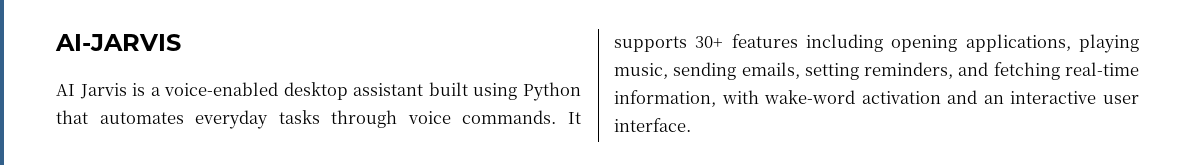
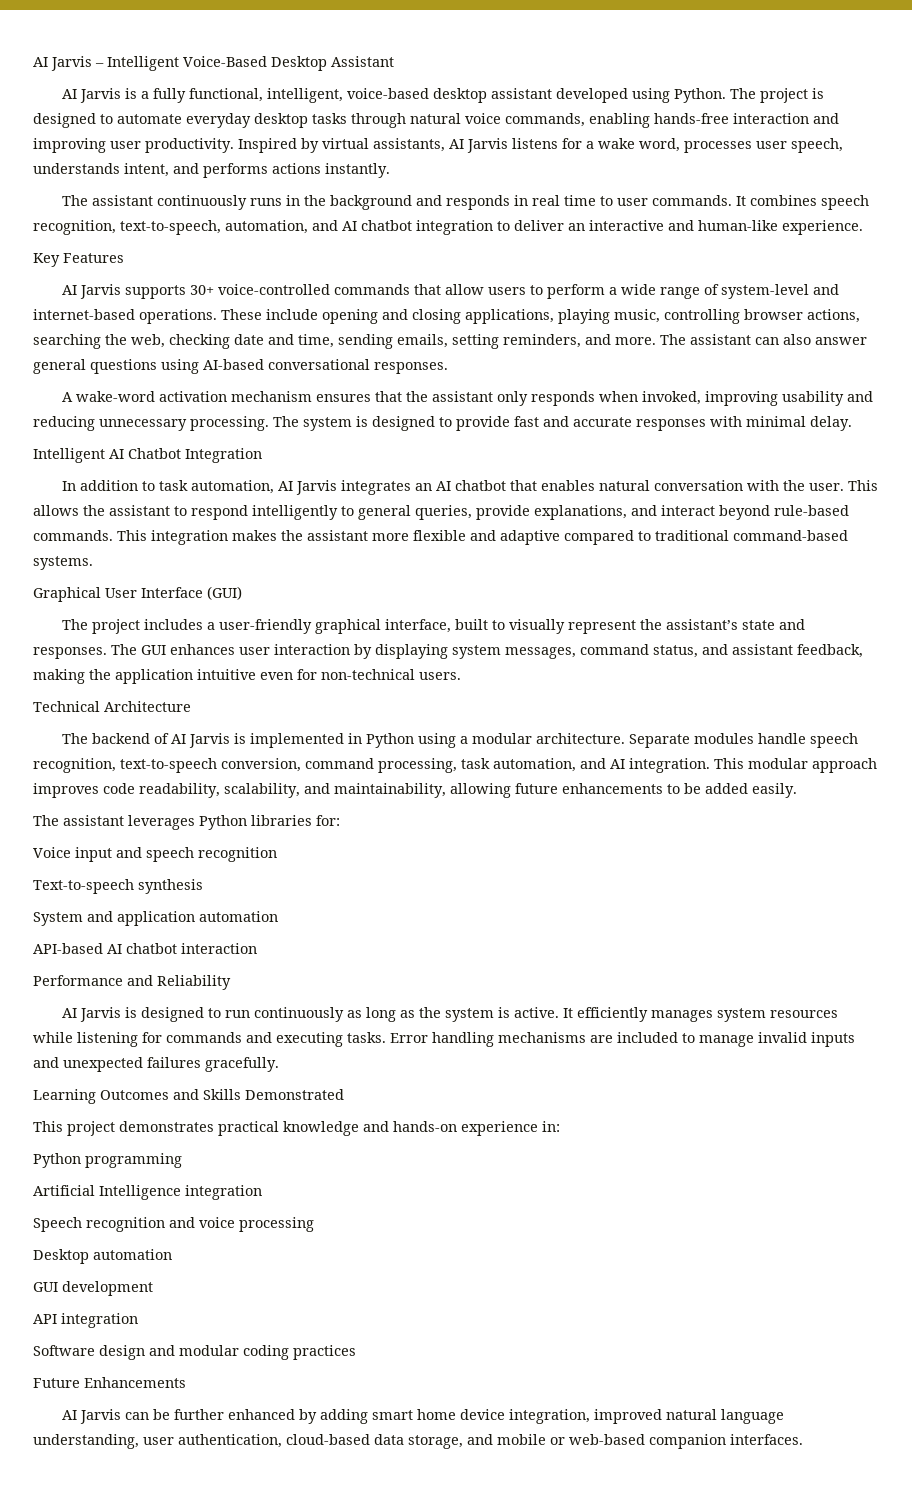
- AI-JARVIS
- AI Jarvis is a voice-enabled desktop assistant built using Python that automates everyday tasks through voice commands. It supports 30+ features including opening applications, playing music, sending emails, setting reminders, and fetching real-time information, with wake-word activation and an interactive user interface.
+ AI Jarvis – Intelligent Voice-Based Desktop Assistant
+ AI Jarvis is a fully functional, intelligent, voice-based desktop assistant developed using Python. The project is designed to automate everyday desktop tasks through natural voice commands, enabling hands-free interaction and improving user productivity. Inspired by virtual assistants, AI Jarvis listens for a wake word, processes user speech, understands intent, and performs actions instantly.
+ The assistant continuously runs in the background and responds in real time to user commands. It combines speech recognition, text-to-speech, automation, and AI chatbot integration to deliver an interactive and human-like experience.
+ Key Features
+ AI Jarvis supports 30+ voice-controlled commands that allow users to perform a wide range of system-level and internet-based operations. These include opening and closing applications, playing music, controlling browser actions, searching the web, checking date and time, sending emails, setting reminders, and more. The assistant can also answer general questions using AI-based conversational responses.
+ A wake-word activation mechanism ensures that the assistant only responds when invoked, improving usability and reducing unnecessary processing. The system is designed to provide fast and accurate responses with minimal delay.
+ Intelligent AI Chatbot Integration
+ In addition to task automation, AI Jarvis integrates an AI chatbot that enables natural conversation with the user. This allows the assistant to respond intelligently to general queries, provide explanations, and interact beyond rule-based commands. This integration makes the assistant more flexible and adaptive compared to traditional command-based systems.
+ Graphical User Interface (GUI)
+ The project includes a user-friendly graphical interface, built to visually represent the assistant’s state and responses. The GUI enhances user interaction by displaying system messages, command status, and assistant feedback, making the application intuitive even for non-technical users.
+ Technical Architecture
+ The backend of AI Jarvis is implemented in Python using a modular architecture. Separate modules handle speech recognition, text-to-speech conversion, command processing, task automation, and AI integration. This modular approach improves code readability, scalability, and maintainability, allowing future enhancements to be added easily.
+ The assistant leverages Python libraries for:
+ Voice input and speech recognition
+ Text-to-speech synthesis
+ System and application automation
+ API-based AI chatbot interaction
+ Performance and Reliability
+ AI Jarvis is designed to run continuously as long as the system is active. It efficiently manages system resources while listening for commands and executing tasks. Error handling mechanisms are included to manage invalid inputs and unexpected failures gracefully.
+ Learning Outcomes and Skills Demonstrated
+ This project demonstrates practical knowledge and hands-on experience in:
+ Python programming
+ Artificial Intelligence integration
+ Speech recognition and voice processing
+ Desktop automation
+ GUI development
+ API integration
+ Software design and modular coding practices
+ Future Enhancements
+ AI Jarvis can be further enhanced by adding smart home device integration, improved natural language understanding, user authentication, cloud-based data storage, and mobile or web-based companion interfaces.

